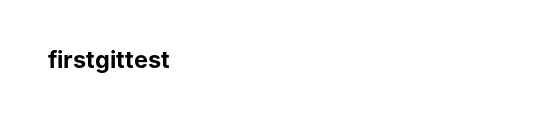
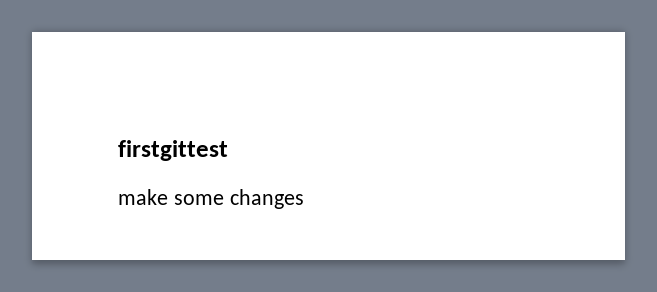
+ make some changes

